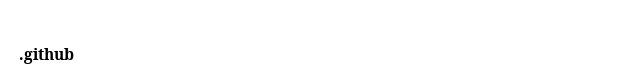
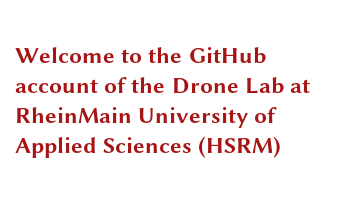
- .github
+ Welcome to the GitHub account of the Drone Lab at RheinMain University of Applied Sciences (HSRM)

